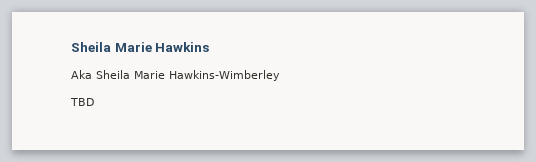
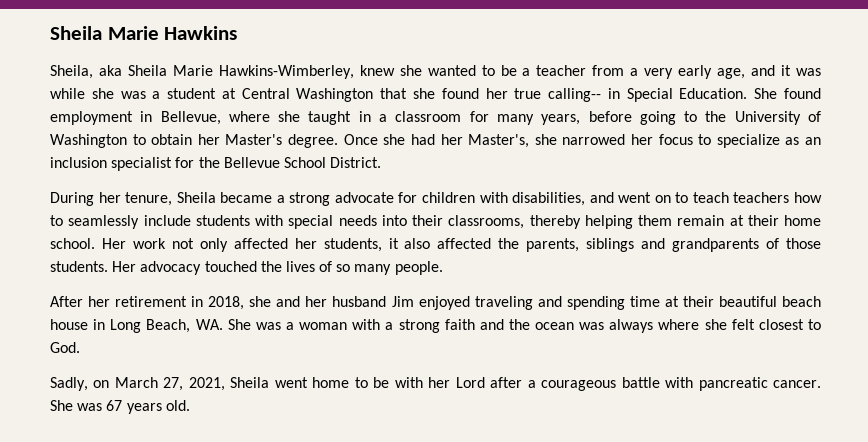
- Aka Sheila Marie Hawkins-Wimberley
- TBD
+ Sheila, aka Sheila Marie Hawkins-Wimberley, knew she wanted to be a teacher from a very early age, and it was while she was a student at Central Washington that she found her true calling-- in Special Education. She found employment in Bellevue, where she taught in a classroom for many years, before going to the University of Washington to obtain her Master's degree. Once she had her Master's, she narrowed her focus to specialize as an inclusion specialist for the Bellevue School District.
+ During her tenure, Sheila became a strong advocate for children with disabilities, and went on to teach teachers how to seamlessly include students with special needs into their classrooms, thereby helping them remain at their home school. Her work not only affected her students, it also affected the parents, siblings and grandparents of those students. Her advocacy touched the lives of so many people.
+ After her retirement in 2018, she and her husband Jim enjoyed traveling and spending time at their beautiful beach house in Long Beach, WA. She was a woman with a strong faith and the ocean was always where she felt closest to God.
+ Sadly, on March 27, 2021, Sheila went home to be with her Lord after a courageous battle with pancreatic cancer. She was 67 years old.

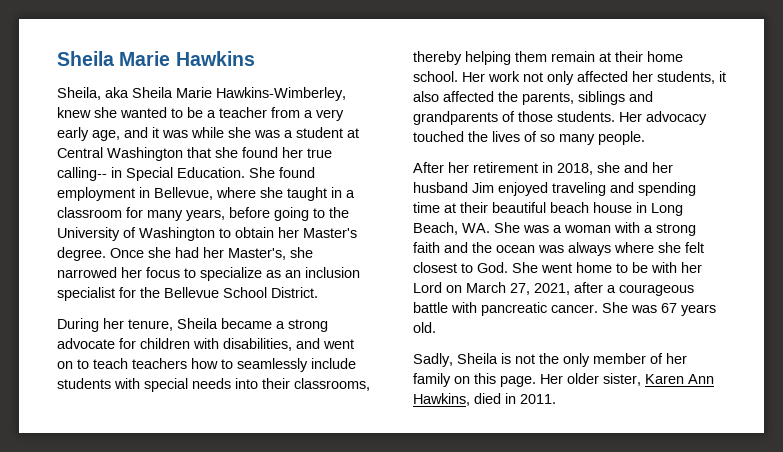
- After her retirement in 2018, she and her husband Jim enjoyed traveling and spending time at their beautiful beach house in Long Beach, WA. She was a woman with a strong faith and the ocean was always where she felt closest to God.
- Sadly, on March 27, 2021, Sheila went home to be with her Lord after a courageous battle with pancreatic cancer.
+ After her retirement in 2018, she and her husband Jim enjoyed traveling and spending time at their beautiful beach house in Long Beach, WA. She was a woman with a strong faith and the ocean was always where she felt closest to God. She went home to be with her Lord on March 27, 2021, after a courageous battle with pancreatic cancer.
+ Sadly, Sheila is not the only member of her family on this page. Her older sister, Karen Ann Hawkins, died in 2011.

